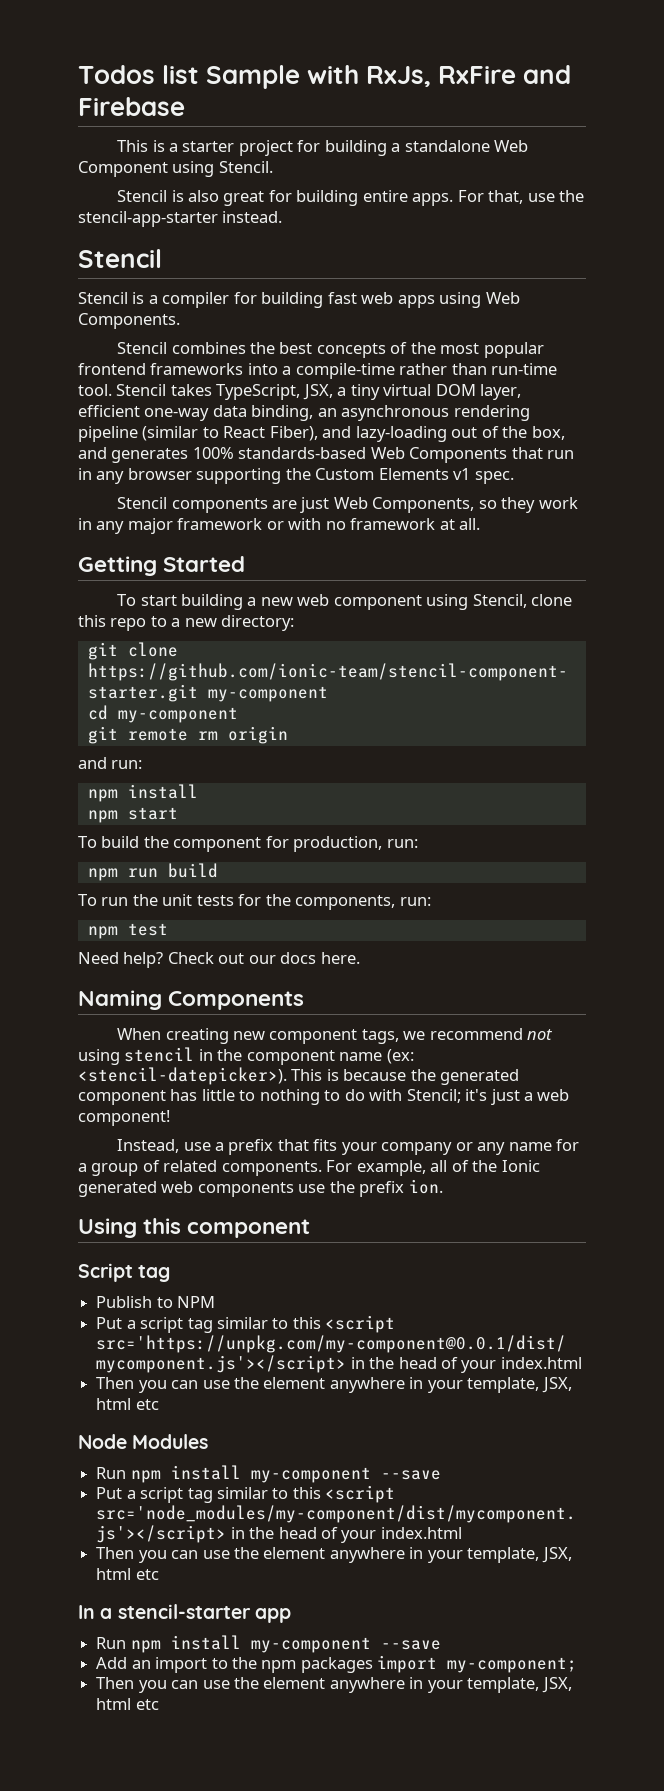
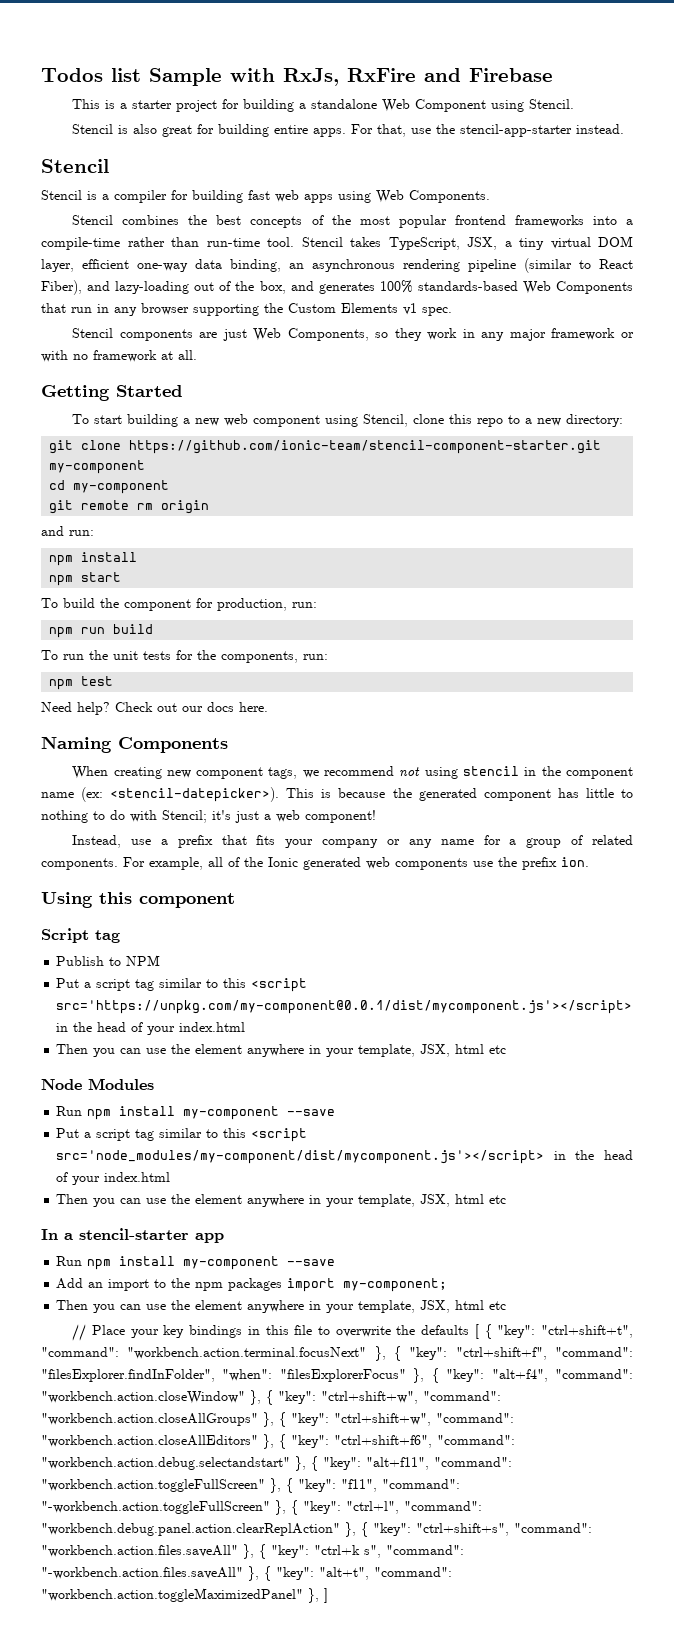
+ // Place your key bindings in this file to overwrite the defaults [ { "key": "ctrl+shift+t", "command": "workbench.action.terminal.focusNext" }, { "key": "ctrl+shift+f", "command": "filesExplorer.findInFolder", "when": "filesExplorerFocus" }, { "key": "alt+f4", "command": "workbench.action.closeWindow" }, { "key": "ctrl+shift+w", "command": "workbench.action.closeAllGroups" }, { "key": "ctrl+shift+w", "command": "workbench.action.closeAllEditors" }, { "key": "ctrl+shift+f6", "command": "workbench.action.debug.selectandstart" }, { "key": "alt+f11", "command": "workbench.action.toggleFullScreen" }, { "key": "f11", "command": "-workbench.action.toggleFullScreen" }, { "key": "ctrl+l", "command": "workbench.debug.panel.action.clearReplAction" }, { "key": "ctrl+shift+s", "command": "workbench.action.files.saveAll" }, { "key": "ctrl+k s", "command": "-workbench.action.files.saveAll" }, { "key": "alt+t", "command": "workbench.action.toggleMaximizedPanel" }, ]

